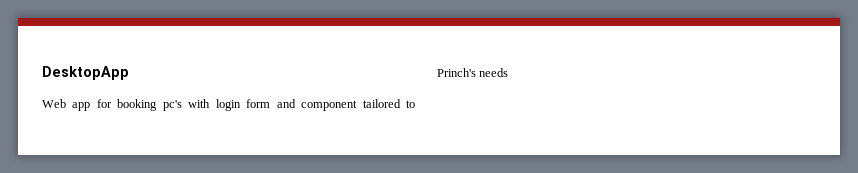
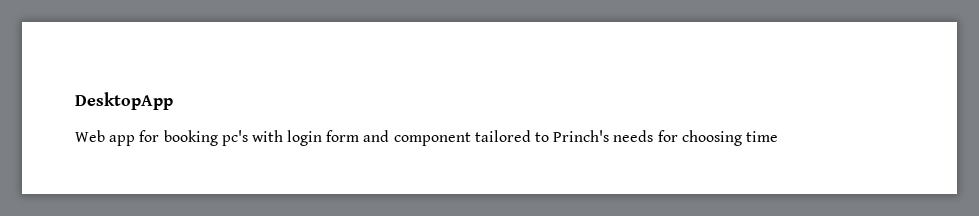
- Web app for booking pc's with login form and component tailored to Princh's needs
+ Web app for booking pc's with login form and component tailored to Princh's needs for choosing time

